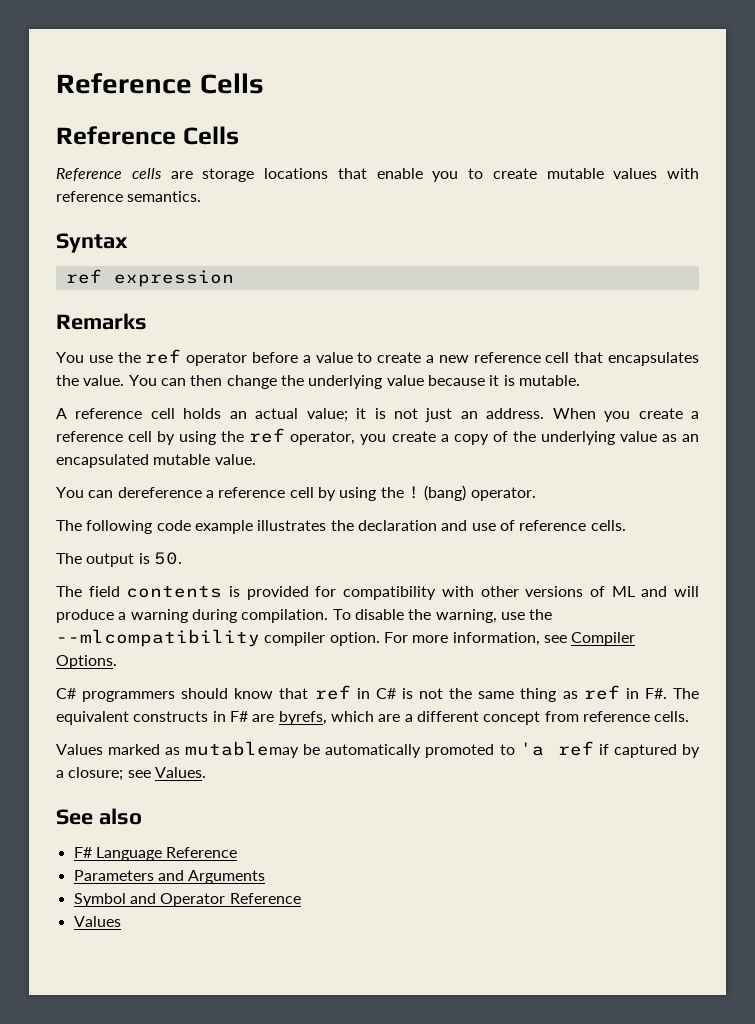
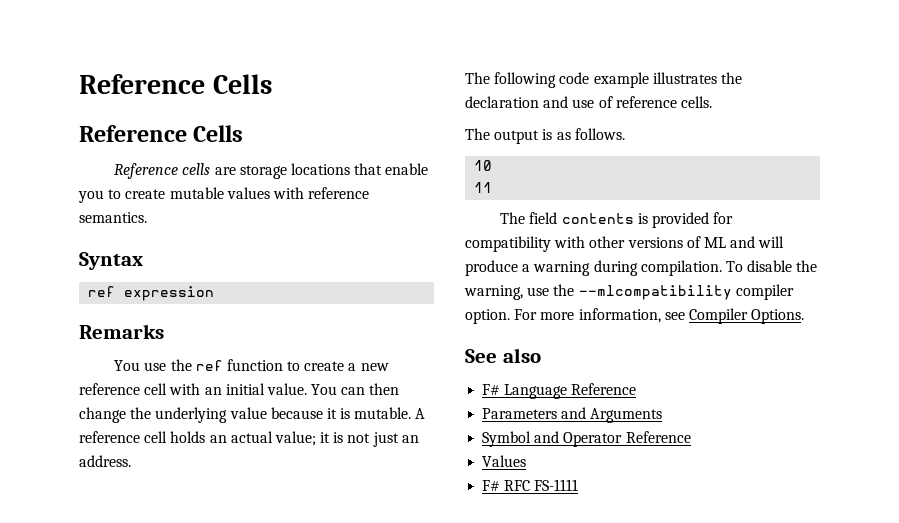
- You use the ref operator before a value to create a new reference cell that encapsulates the value.
+ You use the ref function to create a new reference cell with an initial value.
- You can then change the underlying value because it is mutable.
- A reference cell holds an actual value; it is not just an address. When you create a reference cell by using the ref operator, you create a copy of the underlying value as an encapsulated mutable value.
- You can dereference a reference cell by using the ! (bang) operator.
+ You can then change the underlying value because it is mutable. A reference cell holds an actual value; it is not just an address.
- The output is 50.
+ The output is as follows.
+ 10
+ 11
- C# programmers should know that ref in C# is not the same thing as ref in F#. The equivalent constructs in F# are byrefs, which are a different concept from reference cells.
- Values marked as mutablemay be automatically promoted to 'a ref if captured by a closure; see Values.
+ F# RFC FS-1111

